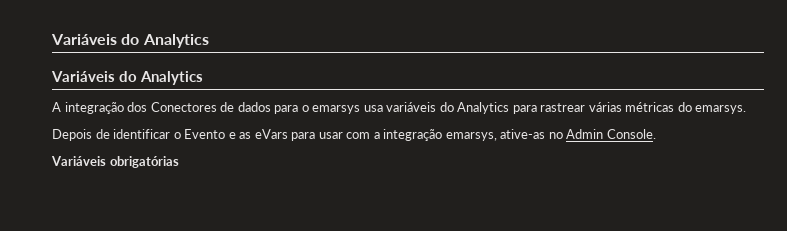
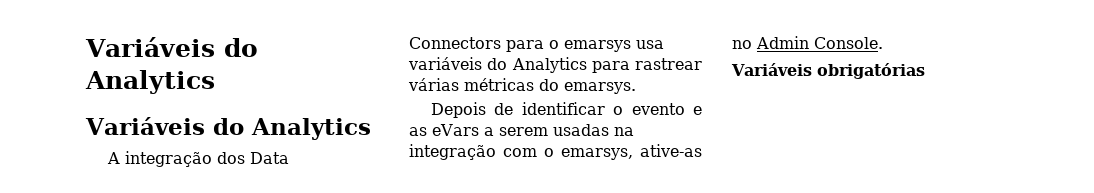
- A integração dos Conectores de dados para o emarsys usa variáveis do Analytics para rastrear várias métricas do emarsys.
+ A integração dos Data Connectors para o emarsys usa variáveis do Analytics para rastrear várias métricas do emarsys.
- Depois de identificar o Evento e as eVars para usar com a integração emarsys, ative-as no Admin Console.
+ Depois de identificar o evento e as eVars a serem usadas na integração com o emarsys, ative-as no Admin Console.

